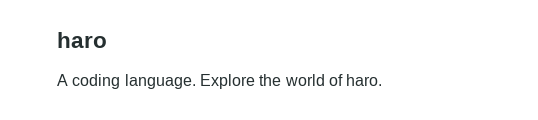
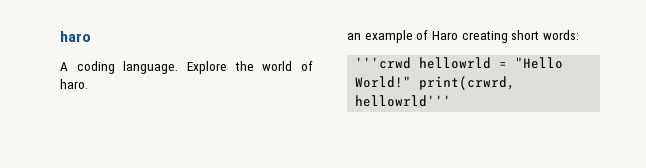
+ an example of Haro creating short words:
+ '''crwd hellowrld = "Hello World!" print(crwrd, hellowrld'''

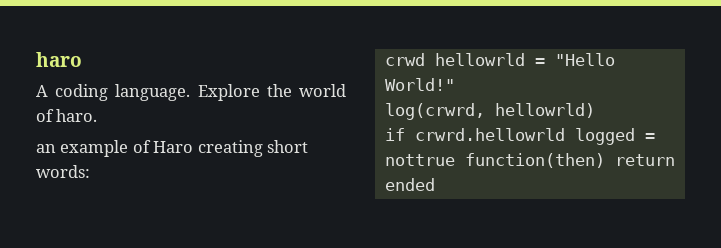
- '''crwd hellowrld = "Hello World!" print(crwrd, hellowrld'''
+ crwd hellowrld = "Hello World!"
+ log(crwrd, hellowrld)
+ if crwrd.hellowrld logged = nottrue function(then) return ended

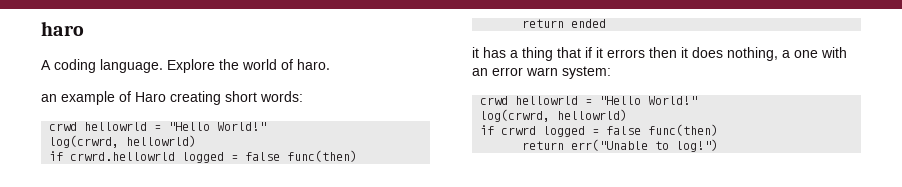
- if crwrd.hellowrld logged = nottrue function(then) return ended
+ if crwrd.hellowrld logged = false func(then)
+ return ended
+ it has a thing that if it errors then it does nothing, a one with an error warn system:
+ crwd hellowrld = "Hello World!"
+ log(crwrd, hellowrld)
+ if crwrd logged = false func(then)
+ return err("Unable to log!")

